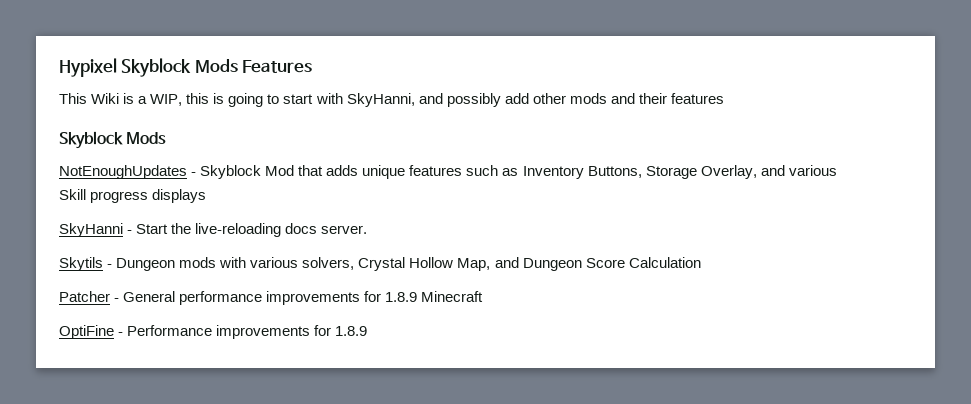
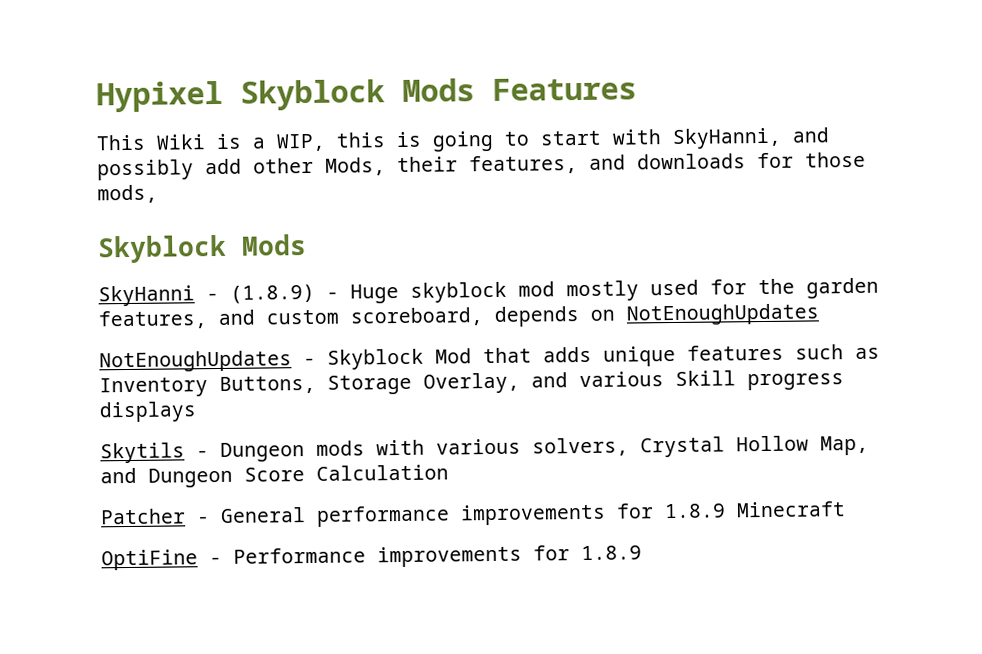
- This Wiki is a WIP, this is going to start with SkyHanni, and possibly add other mods and their features
+ This Wiki is a WIP, this is going to start with SkyHanni, and possibly add other Mods, their features, and downloads for those mods,
  Skyblock Mods
+ SkyHanni - (1.8.9) - Huge skyblock mod mostly used for the garden features, and custom scoreboard, depends on NotEnoughUpdates
- SkyHanni - Start the live-reloading docs server.

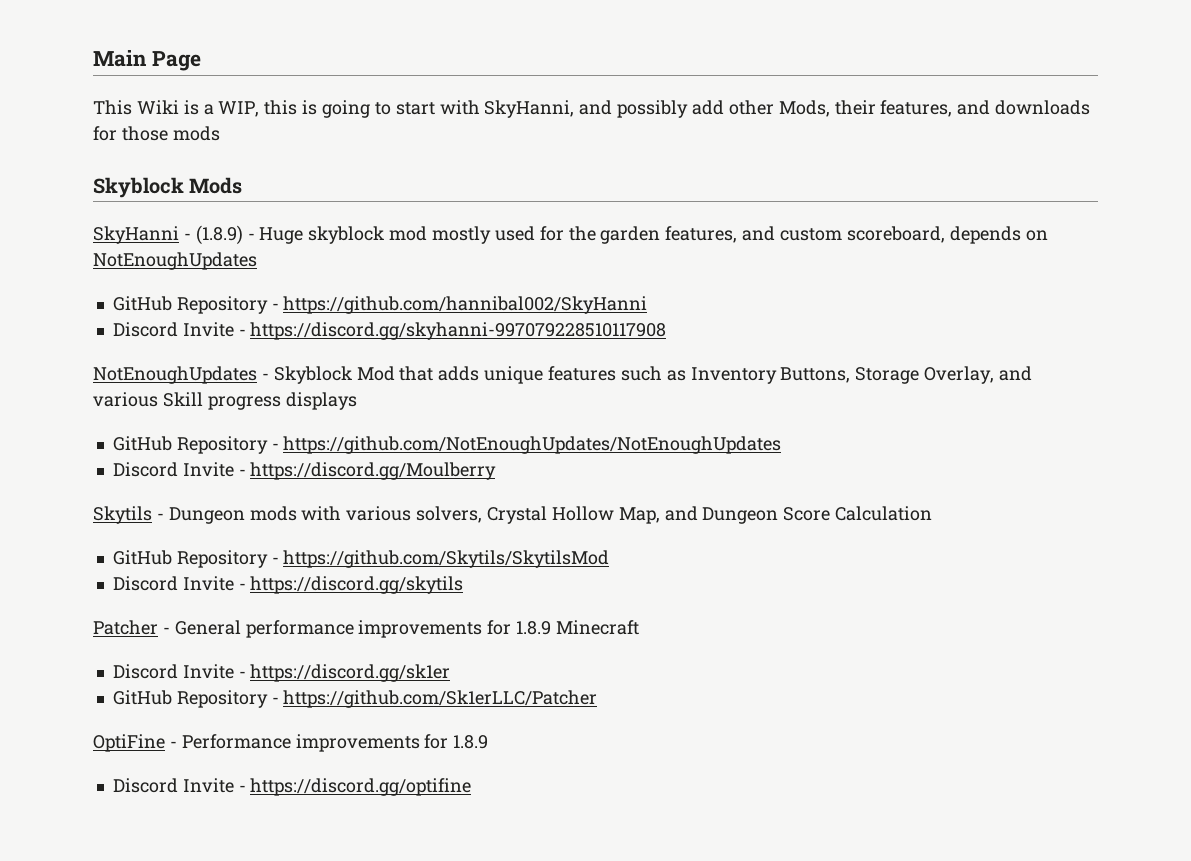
- Hypixel Skyblock Mods Features
+ Main Page
- This Wiki is a WIP, this is going to start with SkyHanni, and possibly add other Mods, their features, and downloads for those mods,
+ This Wiki is a WIP, this is going to start with SkyHanni, and possibly add other Mods, their features, and downloads for those mods
+ GitHub Repository - https://github.com/hannibal002/SkyHanni
+ Discord Invite - https://discord.gg/skyhanni-997079228510117908
+ GitHub Repository - https://github.com/NotEnoughUpdates/NotEnoughUpdates
+ Discord Invite - https://discord.gg/Moulberry
+ GitHub Repository - https://github.com/Skytils/SkytilsMod
+ Discord Invite - https://discord.gg/skytils
+ Discord Invite - https://discord.gg/sk1er
+ GitHub Repository - https://github.com/Sk1erLLC/Patcher
+ Discord Invite - https://discord.gg/optifine

